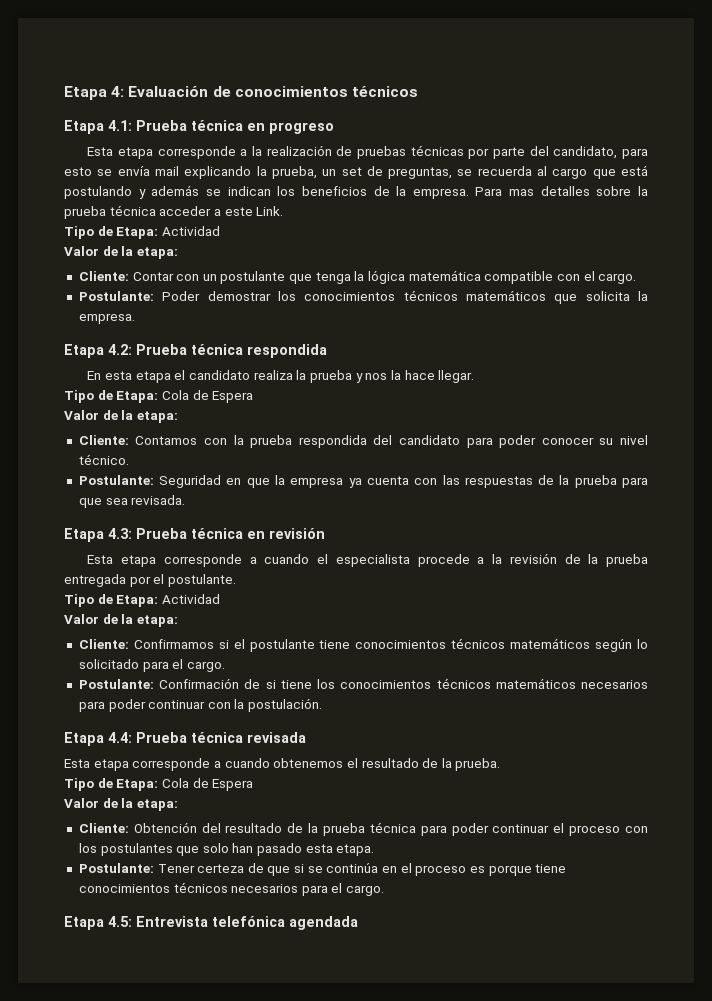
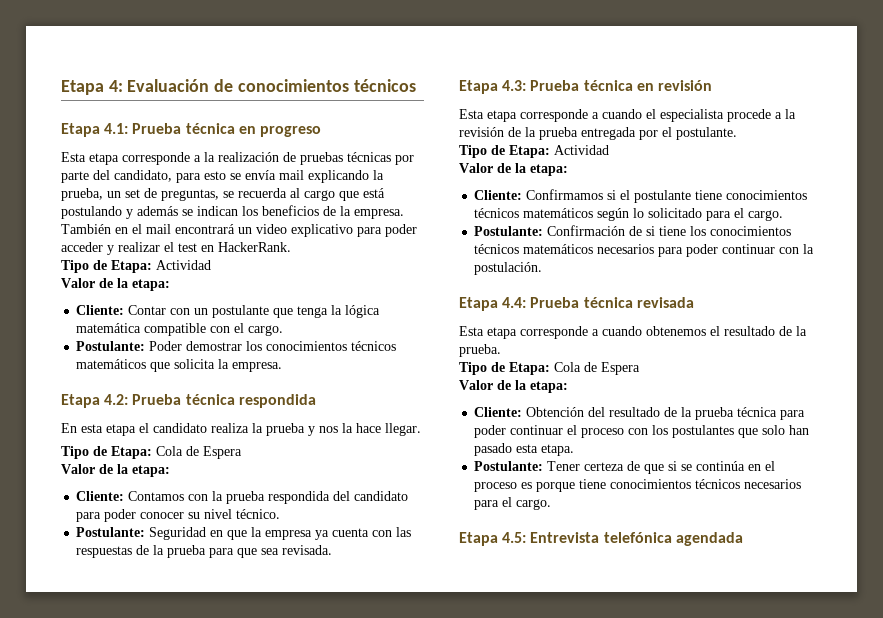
- Para mas detalles sobre la prueba técnica acceder a este Link.
+ También en el mail encontrará un video explicativo para poder acceder y realizar el test en HackerRank.

